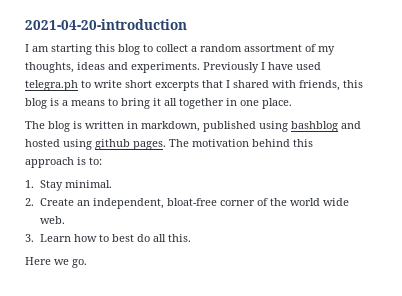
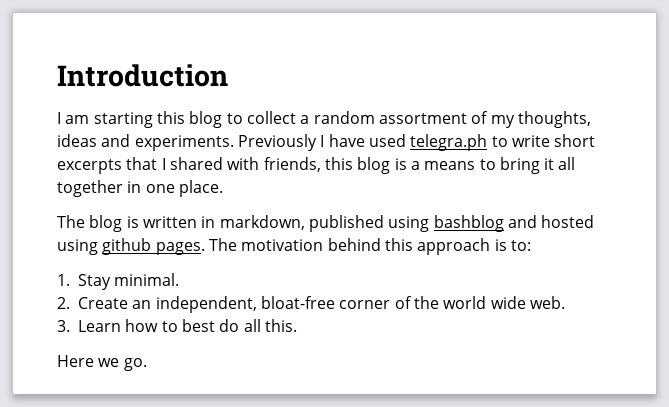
- 2021-04-20-introduction
+ Introduction

